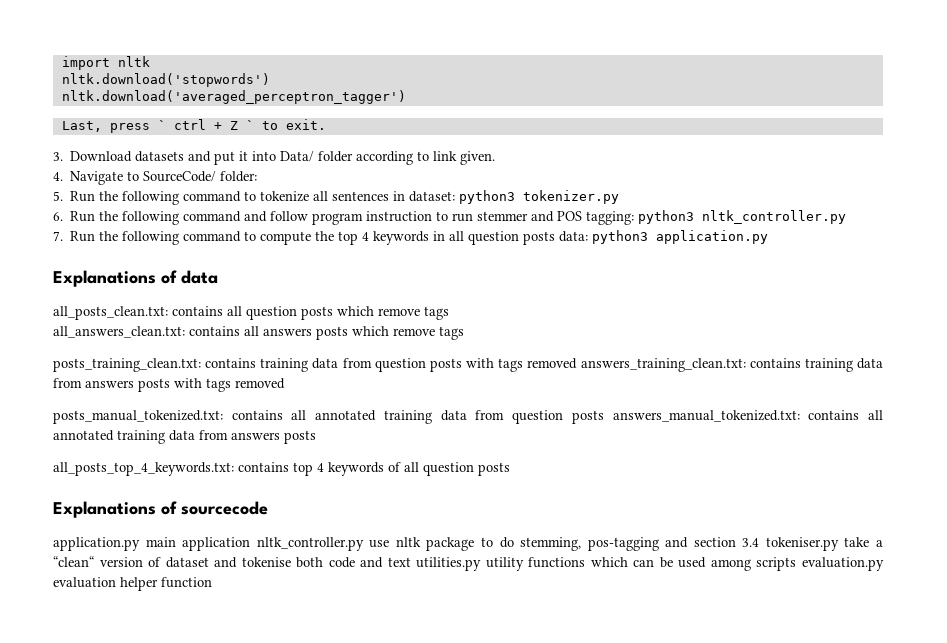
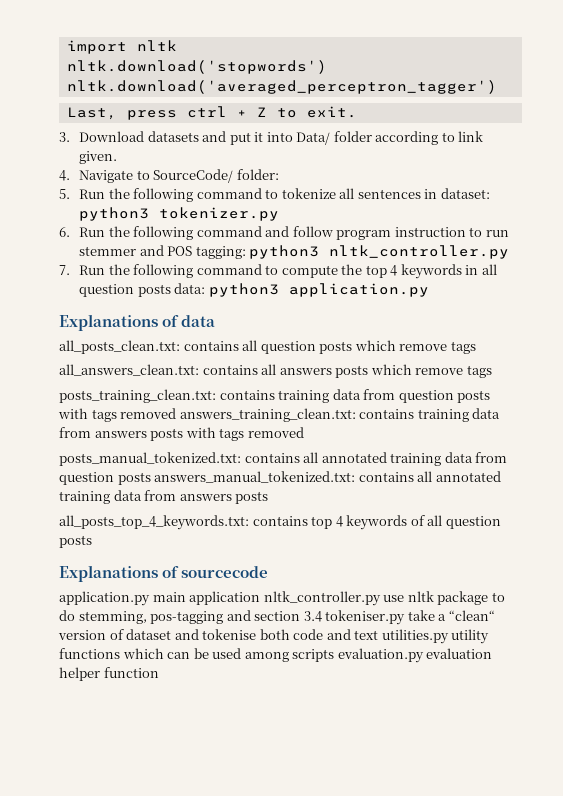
- Last, press ` ctrl + Z ` to exit.
+ Last, press ctrl + Z to exit.

